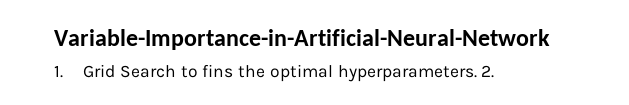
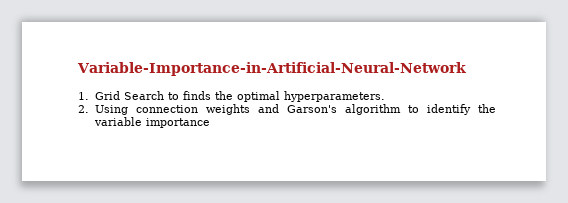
- 1. Grid Search to fins the optimal hyperparameters. 2.
+ 1. Grid Search to finds the optimal hyperparameters.
+ 2. Using connection weights and Garson's algorithm to identify the variable importance

